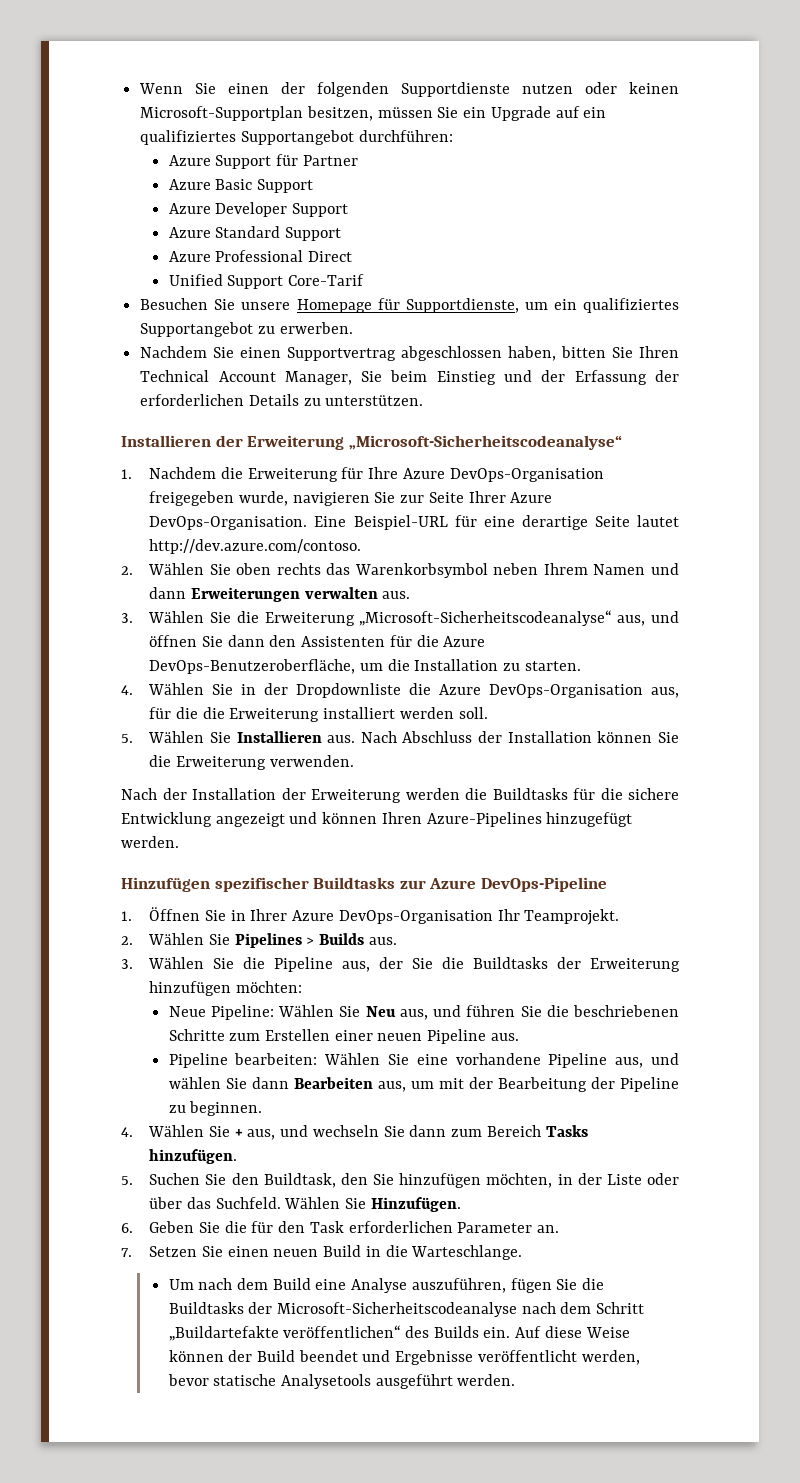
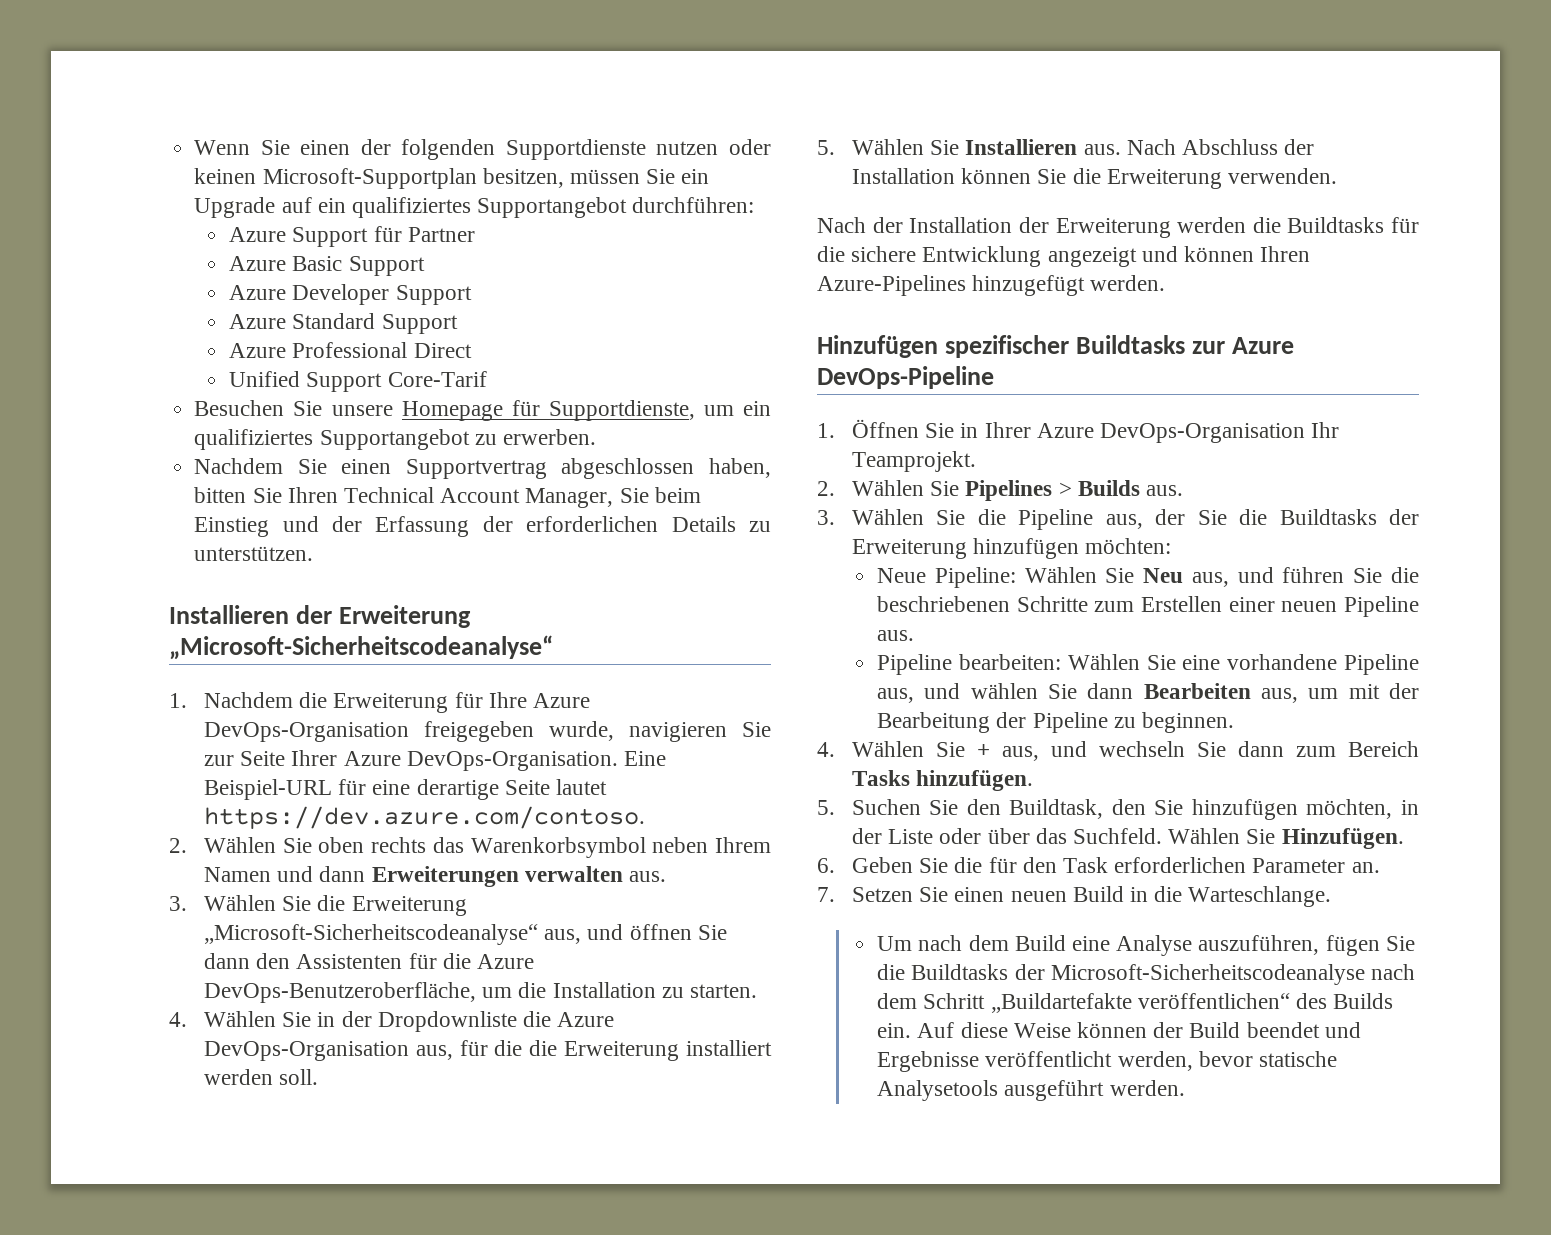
- Eine Beispiel-URL für eine derartige Seite lautet http://dev.azure.com/contoso.
+ Eine Beispiel-URL für eine derartige Seite lautet https://dev.azure.com/contoso.

